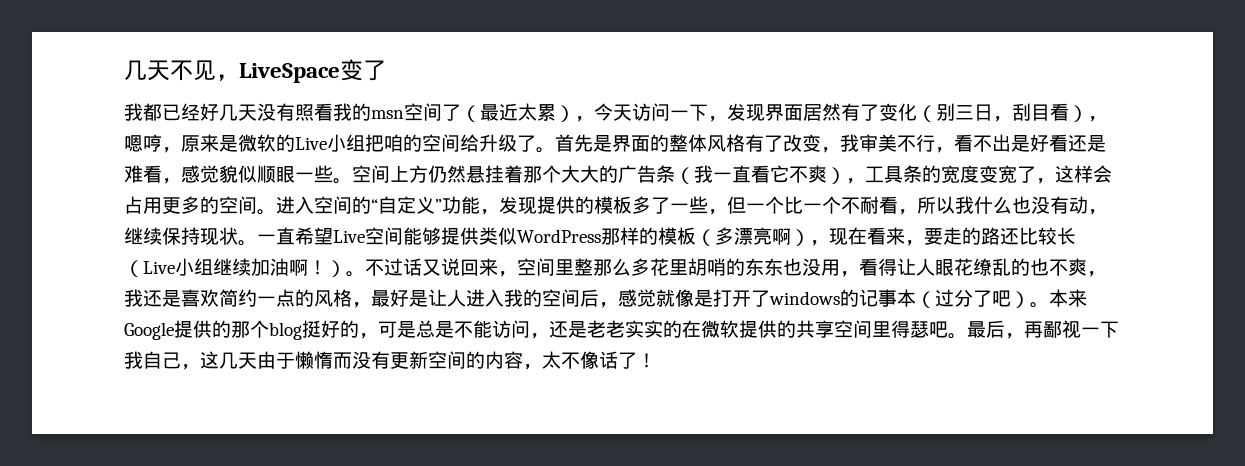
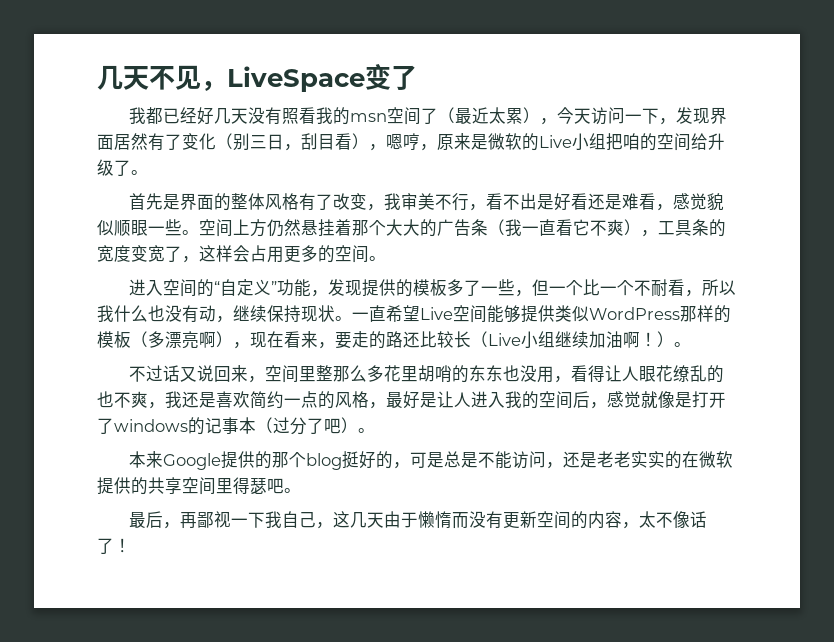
- 我都已经好几天没有照看我的msn空间了（最近太累），今天访问一下，发现界面居然有了变化（别三日，刮目看），嗯哼，原来是微软的Live小组把咱的空间给升级了。首先是界面的整体风格有了改变，我审美不行，看不出是好看还是难看，感觉貌似顺眼一些。
+ 我都已经好几天没有照看我的msn空间了（最近太累），今天访问一下，发现界面居然有了变化（别三日，刮目看），嗯哼，原来是微软的Live小组把咱的空间给升级了。
+ 首先是界面的整体风格有了改变，我审美不行，看不出是好看还是难看，感觉貌似顺眼一些。
- 空间上方仍然悬挂着那个大大的广告条（我一直看它不爽），工具条的宽度变宽了，这样会占用更多的空间。进入空间的“自定义”功能，发现提供的模板多了一些，但一个比一个不耐看，所以我什么也没有动，继续保持现状。
+ 空间上方仍然悬挂着那个大大的广告条（我一直看它不爽），工具条的宽度变宽了，这样会占用更多的空间。
+ 进入空间的“自定义”功能，发现提供的模板多了一些，但一个比一个不耐看，所以我什么也没有动，继续保持现状。
- 一直希望Live空间能够提供类似WordPress那样的模板（多漂亮啊），现在看来，要走的路还比较长（Live小组继续加油啊！）。不过话又说回来，空间里整那么多花里胡哨的东东也没用，看得让人眼花缭乱的也不爽，我还是喜欢简约一点的风格，最好是让人进入我的空间后，感觉就像是打开了windows的记事本（过分了吧）。本来Google提供的那个blog挺好的，可是总是不能访问，还是老老实实的在微软提供的共享空间里得瑟吧。最后，再鄙视一下我自己，这几天由于懒惰而没有更新空间的内容，太不像话了！
+ 一直希望Live空间能够提供类似WordPress那样的模板（多漂亮啊），现在看来，要走的路还比较长（Live小组继续加油啊！）。
+ 不过话又说回来，空间里整那么多花里胡哨的东东也没用，看得让人眼花缭乱的也不爽，我还是喜欢简约一点的风格，最好是让人进入我的空间后，感觉就像是打开了windows的记事本（过分了吧）。
+ 本来Google提供的那个blog挺好的，可是总是不能访问，还是老老实实的在微软提供的共享空间里得瑟吧。
+ 最后，再鄙视一下我自己，这几天由于懒惰而没有更新空间的内容，太不像话了！

